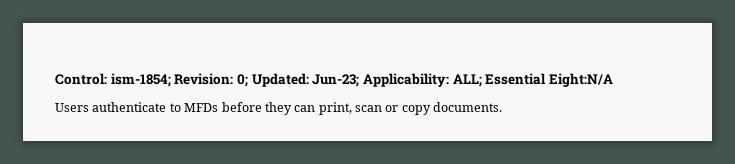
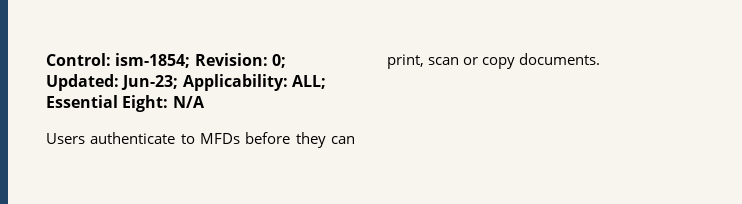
- Control: ism-1854; Revision: 0; Updated: Jun-23; Applicability: ALL; Essential Eight:N/A
+ Control: ism-1854; Revision: 0; Updated: Jun-23; Applicability: ALL; Essential Eight: N/A

